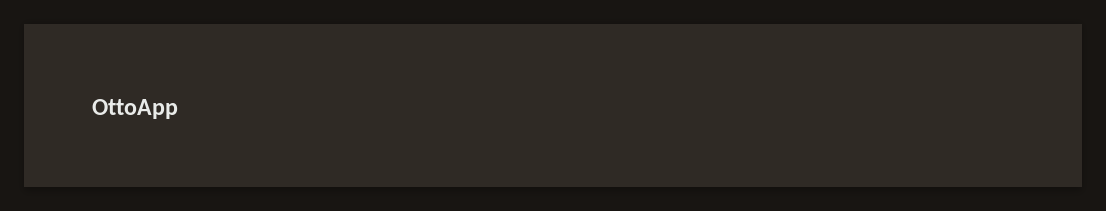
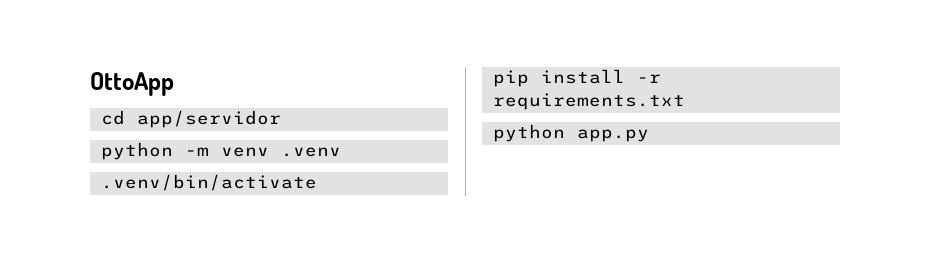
+ cd app/servidor
+ python -m venv .venv
+ .venv/bin/activate
+ pip install -r requirements.txt
+ python app.py

